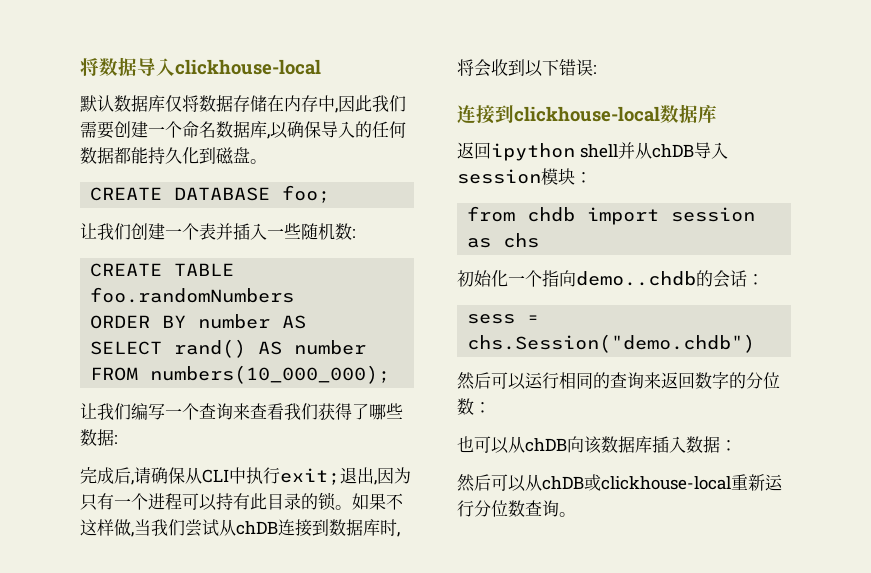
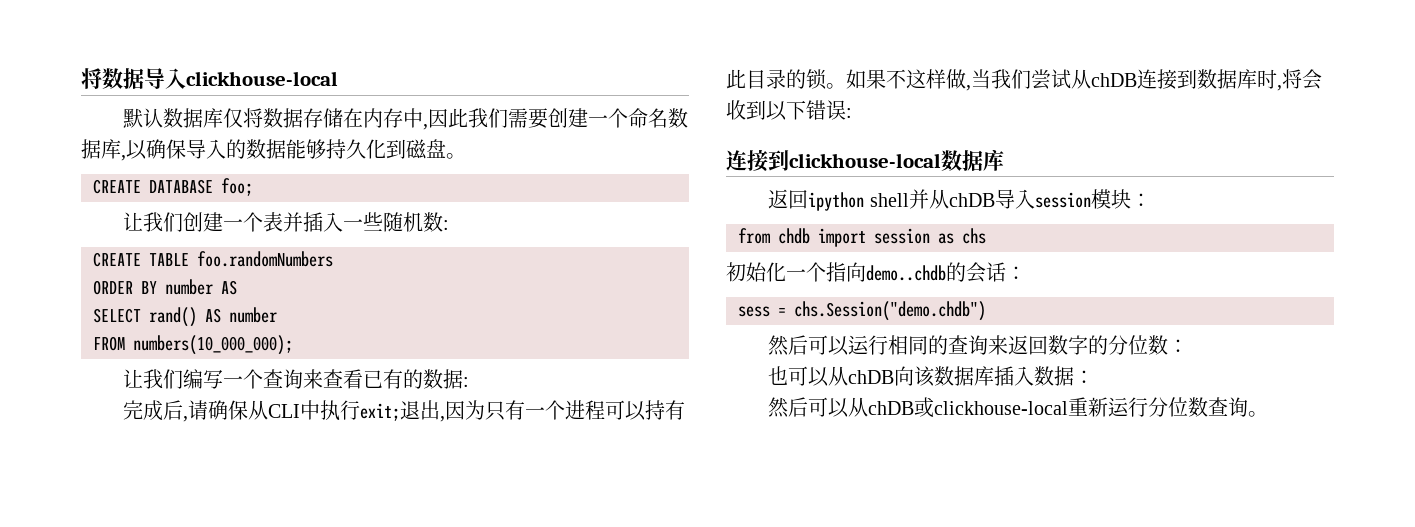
- 默认数据库仅将数据存储在内存中,因此我们需要创建一个命名数据库,以确保导入的任何数据都能持久化到磁盘。
+ 默认数据库仅将数据存储在内存中,因此我们需要创建一个命名数据库,以确保导入的数据能够持久化到磁盘。
- 让我们编写一个查询来查看我们获得了哪些数据:
+ 让我们编写一个查询来查看已有的数据:

